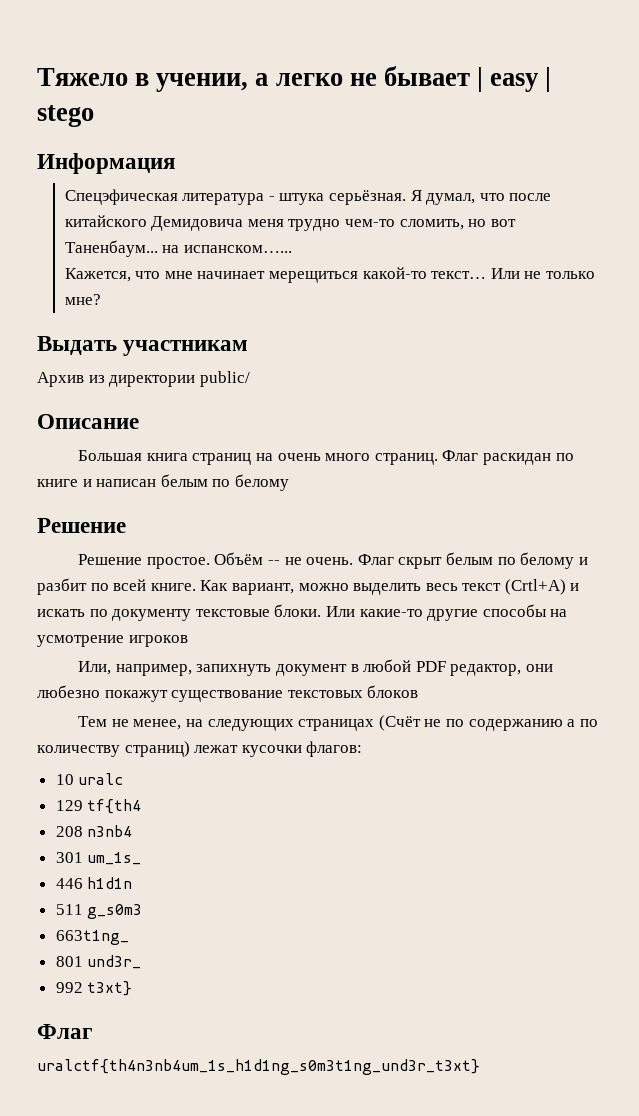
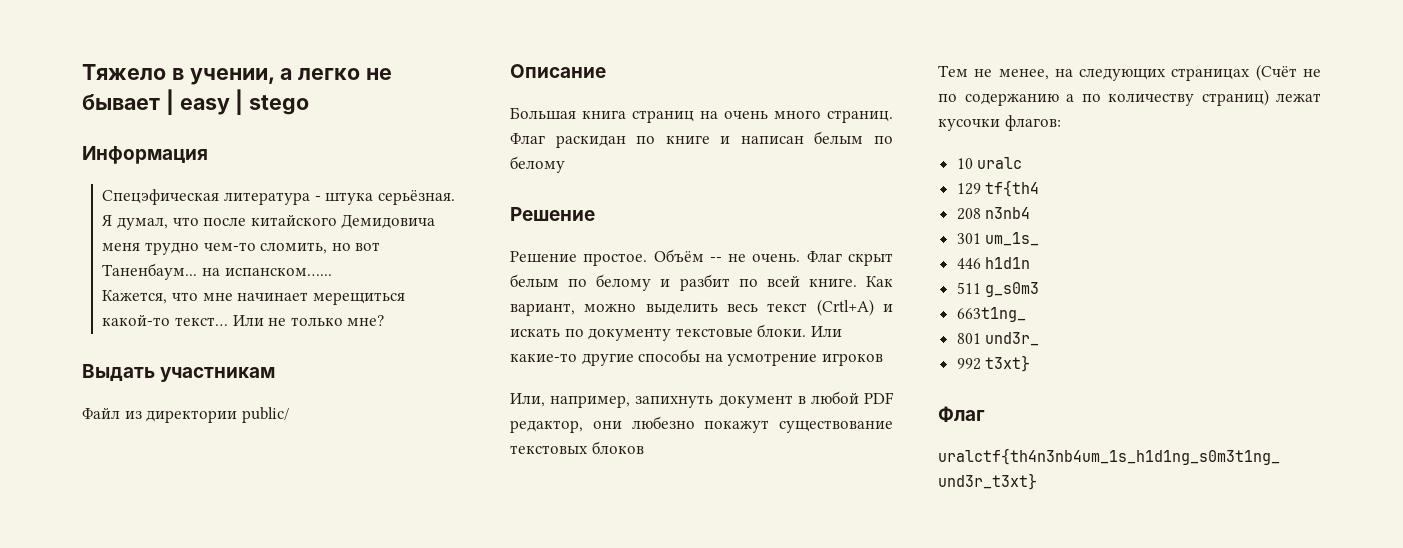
- Архив из директории public/
+ Файл из директории public/

